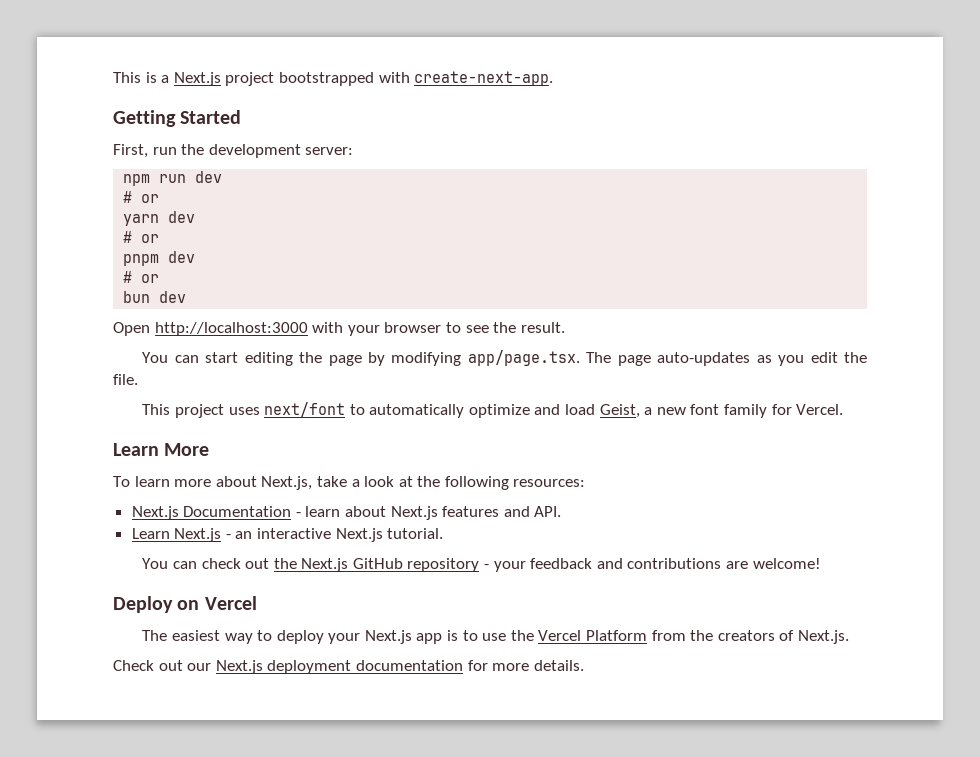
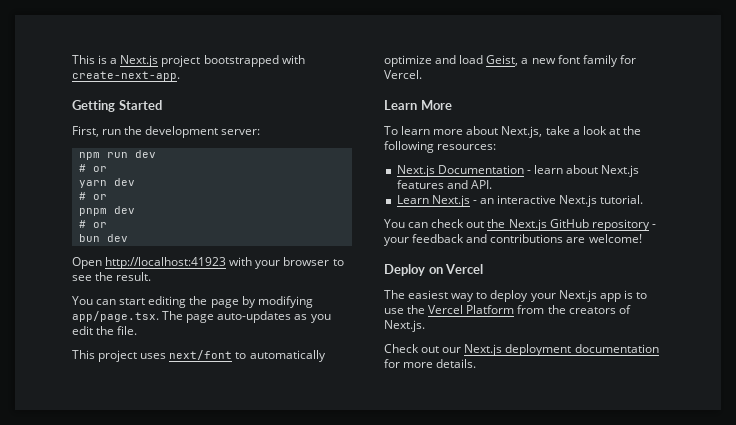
- Open http://localhost:3000 with your browser to see the result.
+ Open http://localhost:41923 with your browser to see the result.

